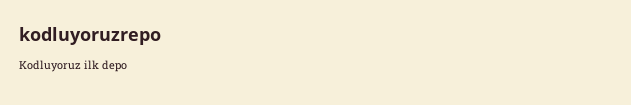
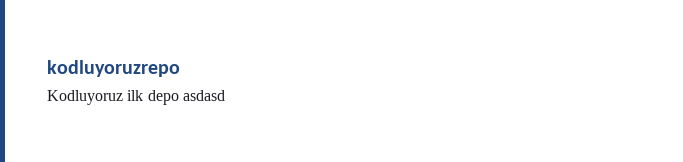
- Kodluyoruz ilk depo
+ Kodluyoruz ilk depo asdasd

